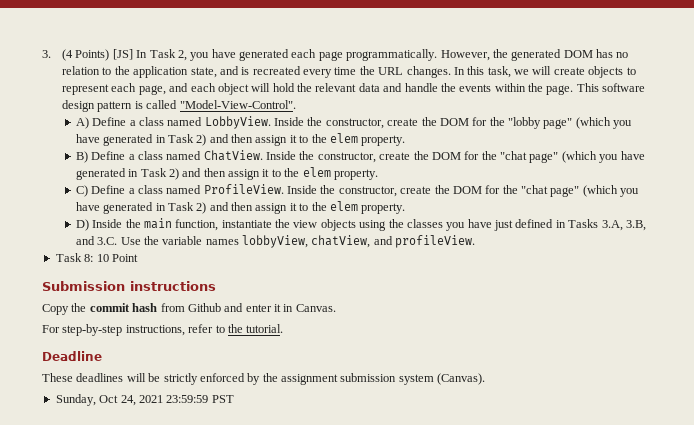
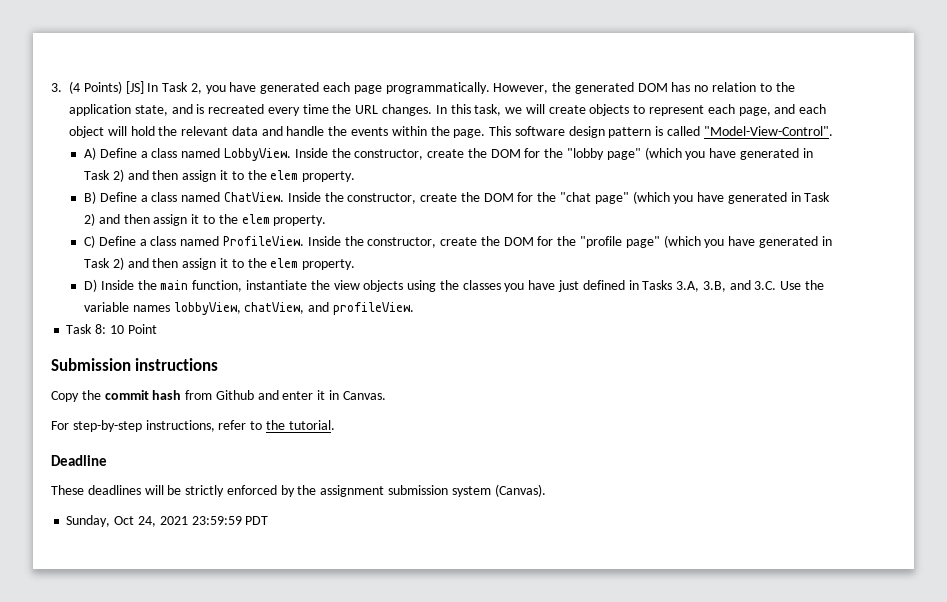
- C) Define a class named ProfileView. Inside the constructor, create the DOM for the "chat page" (which you have generated in Task 2) and then assign it to the elem property.
+ C) Define a class named ProfileView. Inside the constructor, create the DOM for the "profile page" (which you have generated in Task 2) and then assign it to the elem property.
- Sunday, Oct 24, 2021 23:59:59 PST
+ Sunday, Oct 24, 2021 23:59:59 PDT

